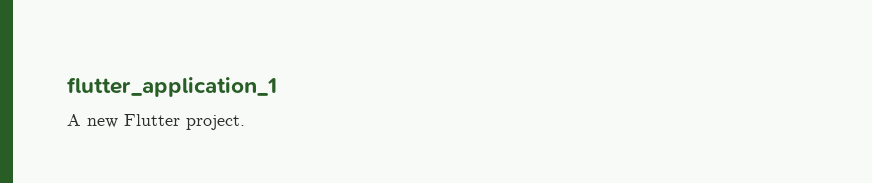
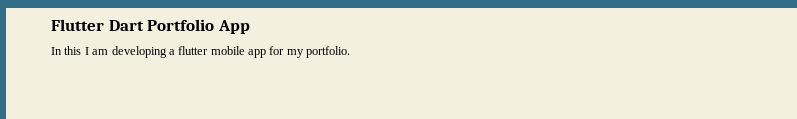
- flutter_application_1
- A new Flutter project.
+ Flutter Dart Portfolio App
+ In this I am developing a flutter mobile app for my portfolio.

